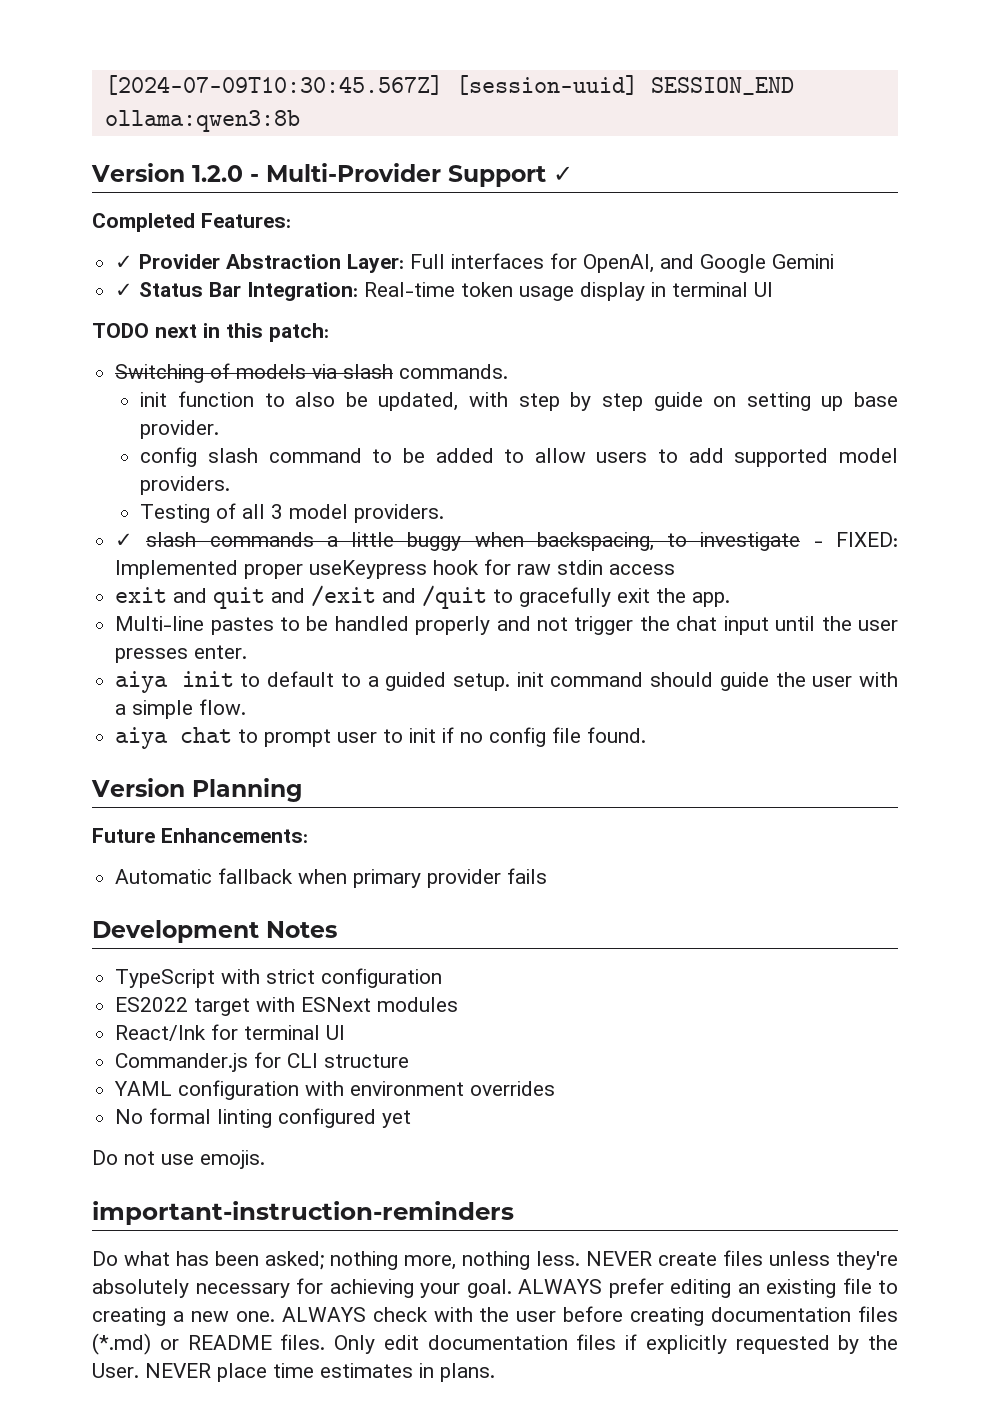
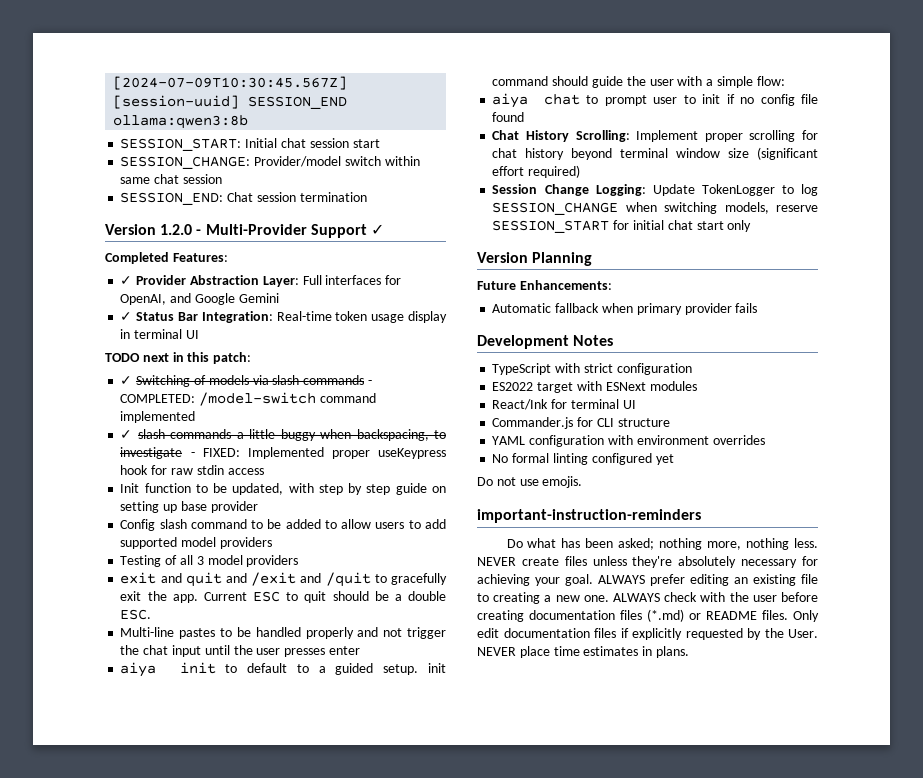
+ SESSION_START: Initial chat session start
+ SESSION_CHANGE: Provider/model switch within same chat session
+ SESSION_END: Chat session termination
- Switching of models via slash commands.
- init function to also be updated, with step by step guide on setting up base provider.
- config slash command to be added to allow users to add supported model providers.
- Testing of all 3 model providers.
+ ✓ Switching of models via slash commands - COMPLETED: /model-switch command implemented
+ Init function to be updated, with step by step guide on setting up base provider
+ Config slash command to be added to allow users to add supported model providers
+ Testing of all 3 model providers
+ Current ESC to quit should be a double ESC.
- Multi-line pastes to be handled properly and not trigger the chat input until the user presses enter.
+ Multi-line pastes to be handled properly and not trigger the chat input until the user presses enter
- aiya init to default to a guided setup. init command should guide the user with a simple flow.
+ aiya init to default to a guided setup. init command should guide the user with a simple flow:
- aiya chat to prompt user to init if no config file found.
+ aiya chat to prompt user to init if no config file found
+ Chat History Scrolling: Implement proper scrolling for chat history beyond terminal window size (significant effort required)
+ Session Change Logging: Update TokenLogger to log SESSION_CHANGE when switching models, reserve SESSION_START for initial chat start only

